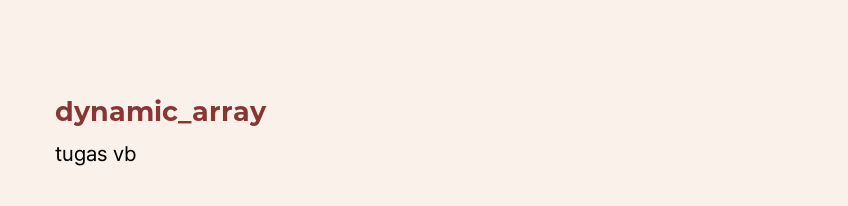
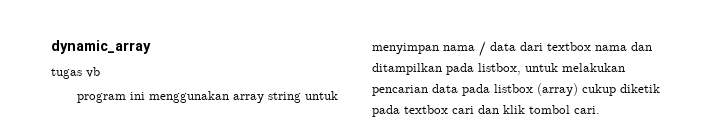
+ program ini menggunakan array string untuk menyimpan nama / data dari textbox nama dan ditampilkan pada listbox, untuk melakukan pencarian data pada listbox (array) cukup diketik pada textbox cari dan klik tombol cari.

